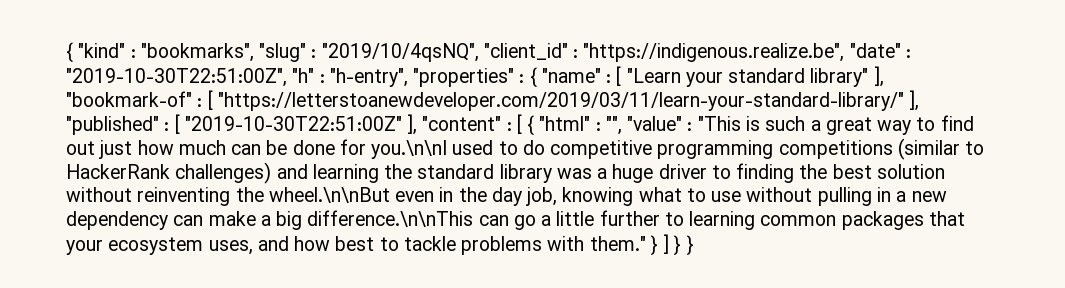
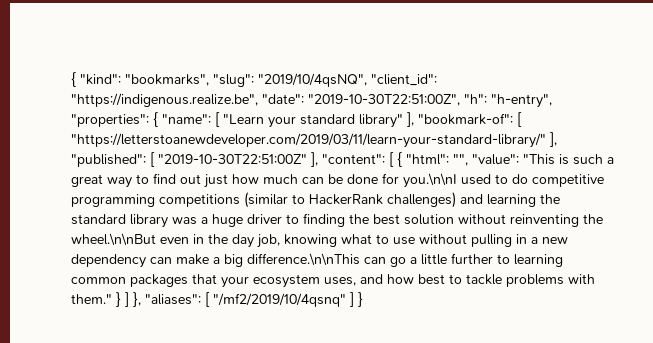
- { "kind" : "bookmarks", "slug" : "2019/10/4qsNQ", "client_id" : "https://indigenous.realize.be", "date" : "2019-10-30T22:51:00Z", "h" : "h-entry", "properties" : { "name" :
+ { "kind": "bookmarks", "slug": "2019/10/4qsNQ", "client_id": "https://indigenous.realize.be", "date": "2019-10-30T22:51:00Z", "h": "h-entry", "properties": { "name":
- [ "Learn your standard library" ], "bookmark-of" :
+ [ "Learn your standard library" ], "bookmark-of":
- [ "https://letterstoanewdeveloper.com/2019/03/11/learn-your-standard-library/" ], "published" :
+ [ "https://letterstoanewdeveloper.com/2019/03/11/learn-your-standard-library/" ], "published":
- [ "2019-10-30T22:51:00Z" ], "content" : [ { "html" : "", "value" :
+ [ "2019-10-30T22:51:00Z" ], "content": [ { "html": "", "value":
- } ] } }
+ } ] }, "aliases": [ "/mf2/2019/10/4qsnq" ] }

